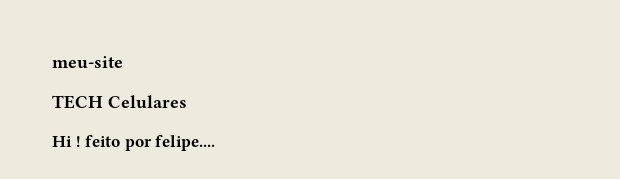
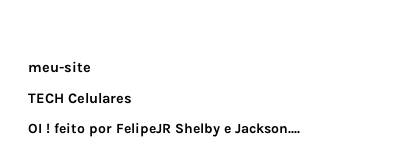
- Hi ! feito por felipe....
+ OI ! feito por FelipeJR Shelby e Jackson....

